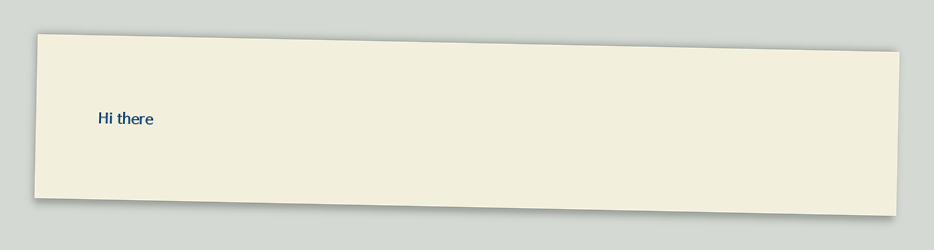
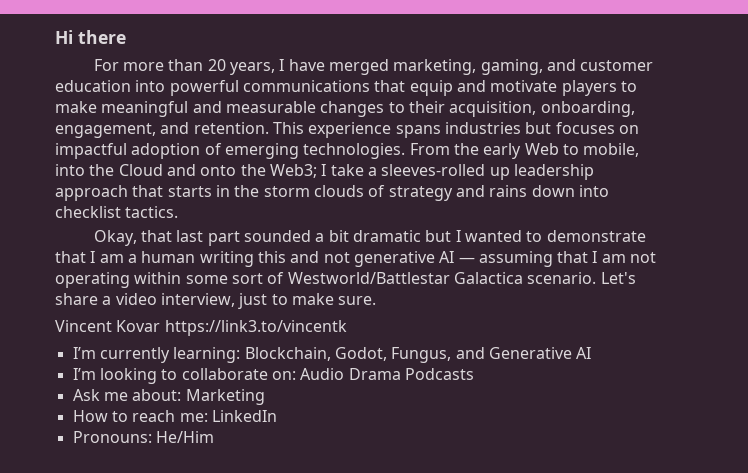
+ For more than 20 years, I have merged marketing, gaming, and customer education into powerful communications that equip and motivate players to make meaningful and measurable changes to their acquisition, onboarding, engagement, and retention. This experience spans industries but focuses on impactful adoption of emerging technologies. From the early Web to mobile, into the Cloud and onto the Web3; I take a sleeves-rolled up leadership approach that starts in the storm clouds of strategy and rains down into checklist tactics.
+ Okay, that last part sounded a bit dramatic but I wanted to demonstrate that I am a human writing this and not generative AI — assuming that I am not operating within some sort of Westworld/Battlestar Galactica scenario. Let's share a video interview, just to make sure.
+ Vincent Kovar https://link3.to/vincentk
+ I’m currently learning: Blockchain, Godot, Fungus, and Generative AI
+ I’m looking to collaborate on: Audio Drama Podcasts
+ Ask me about: Marketing
+ How to reach me: LinkedIn
+ Pronouns: He/Him

